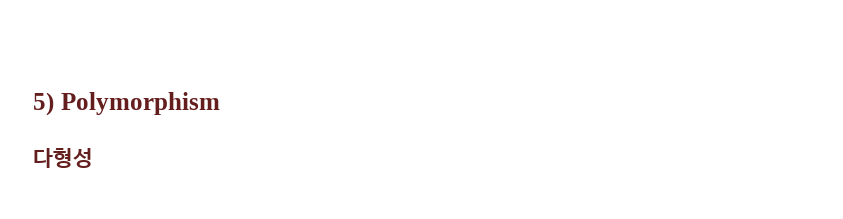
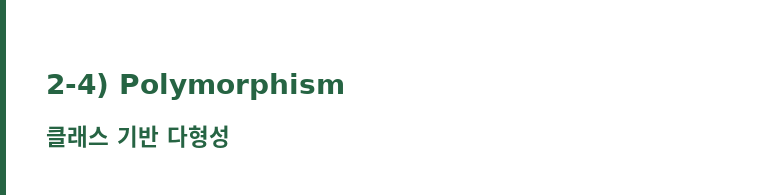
- 5) Polymorphism
+ 2-4) Polymorphism
- 다형성
+ 클래스 기반 다형성

